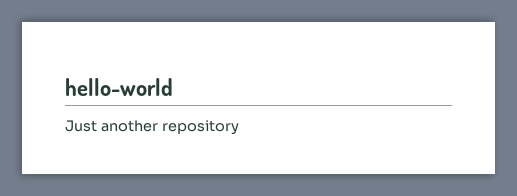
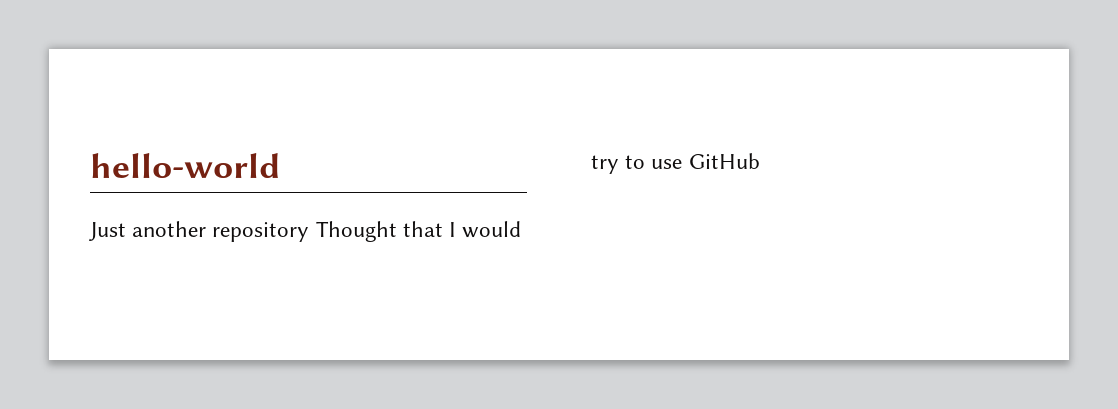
- Just another repository
+ Just another repository Thought that I would try to use GitHub

